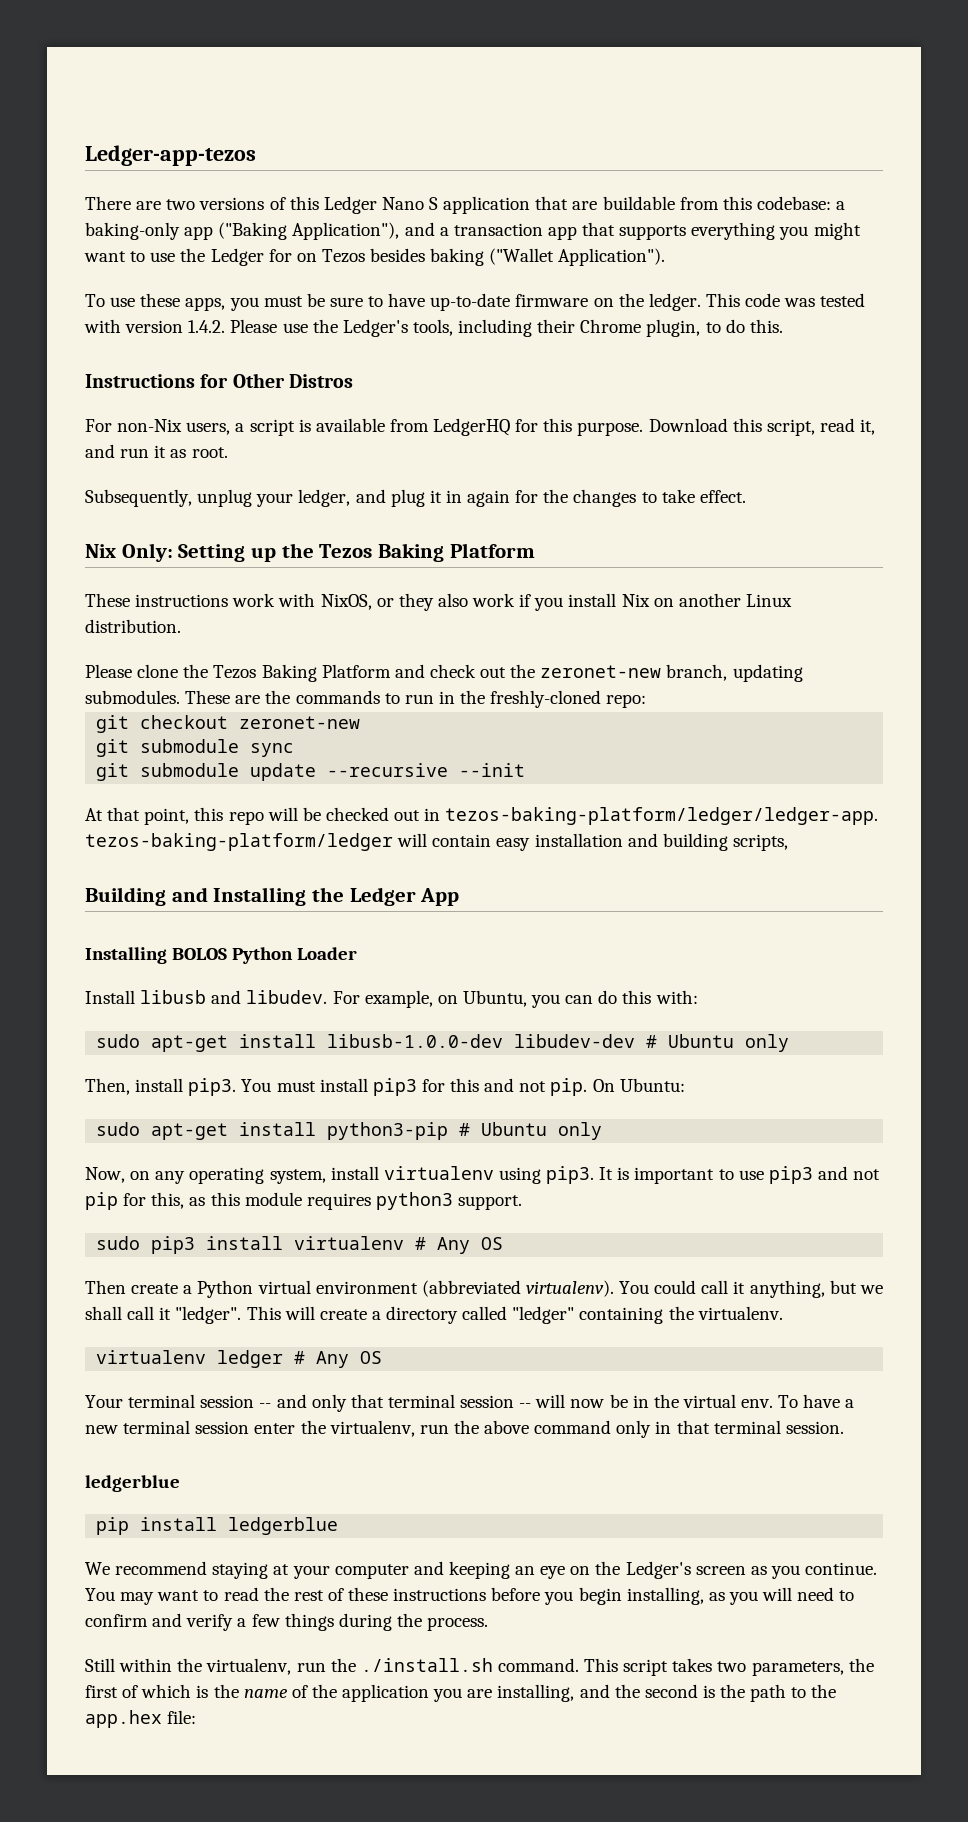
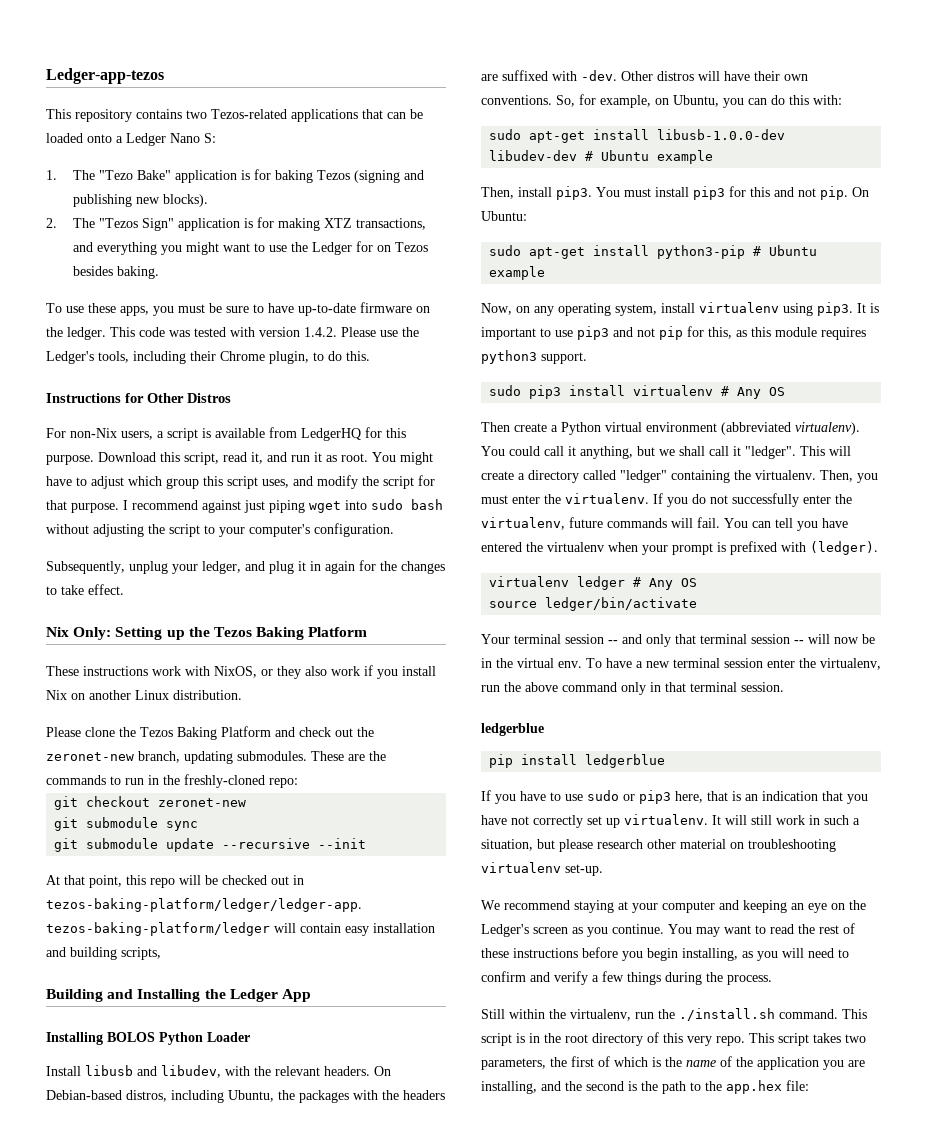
- There are two versions of this Ledger Nano S application that are buildable from this codebase: a baking-only app ("Baking Application"), and a transaction app that supports everything you might want to use the Ledger for on Tezos besides baking ("Wallet Application").
+ This repository contains two Tezos-related applications that can be loaded onto a Ledger Nano S:
+ 1. The "Tezo Bake" application is for baking Tezos (signing and publishing new blocks).
+ 2. The "Tezos Sign" application is for making XTZ transactions, and everything you might want to use the Ledger for on Tezos besides baking.
+ You might have to adjust which group this script uses, and modify the script for that purpose. I recommend against just piping wget into sudo bash without adjusting the script to your computer's configuration.
- Install libusb and libudev. For example, on Ubuntu, you can do this with:
+ Install libusb and libudev, with the relevant headers. On Debian-based distros, including Ubuntu, the packages with the headers are suffixed with -dev. Other distros will have their own conventions. So, for example, on Ubuntu, you can do this with:
- sudo apt-get install libusb-1.0.0-dev libudev-dev # Ubuntu only
+ sudo apt-get install libusb-1.0.0-dev libudev-dev # Ubuntu example
- sudo apt-get install python3-pip # Ubuntu only
+ sudo apt-get install python3-pip # Ubuntu example
+ Then, you must enter the virtualenv. If you do not successfully enter the virtualenv, future commands will fail. You can tell you have entered the virtualenv when your prompt is prefixed with (ledger).
+ source ledger/bin/activate
+ If you have to use sudo or pip3 here, that is an indication that you have not correctly set up virtualenv. It will still work in such a situation, but please research other material on troubleshooting virtualenv set-up.
- This script takes two parameters, the first of which is the name of the application you are installing, and the second is the path to the app.hex file:
+ This script is in the root directory of this very repo. This script takes two parameters, the first of which is the name of the application you are installing, and the second is the path to the app.hex file:

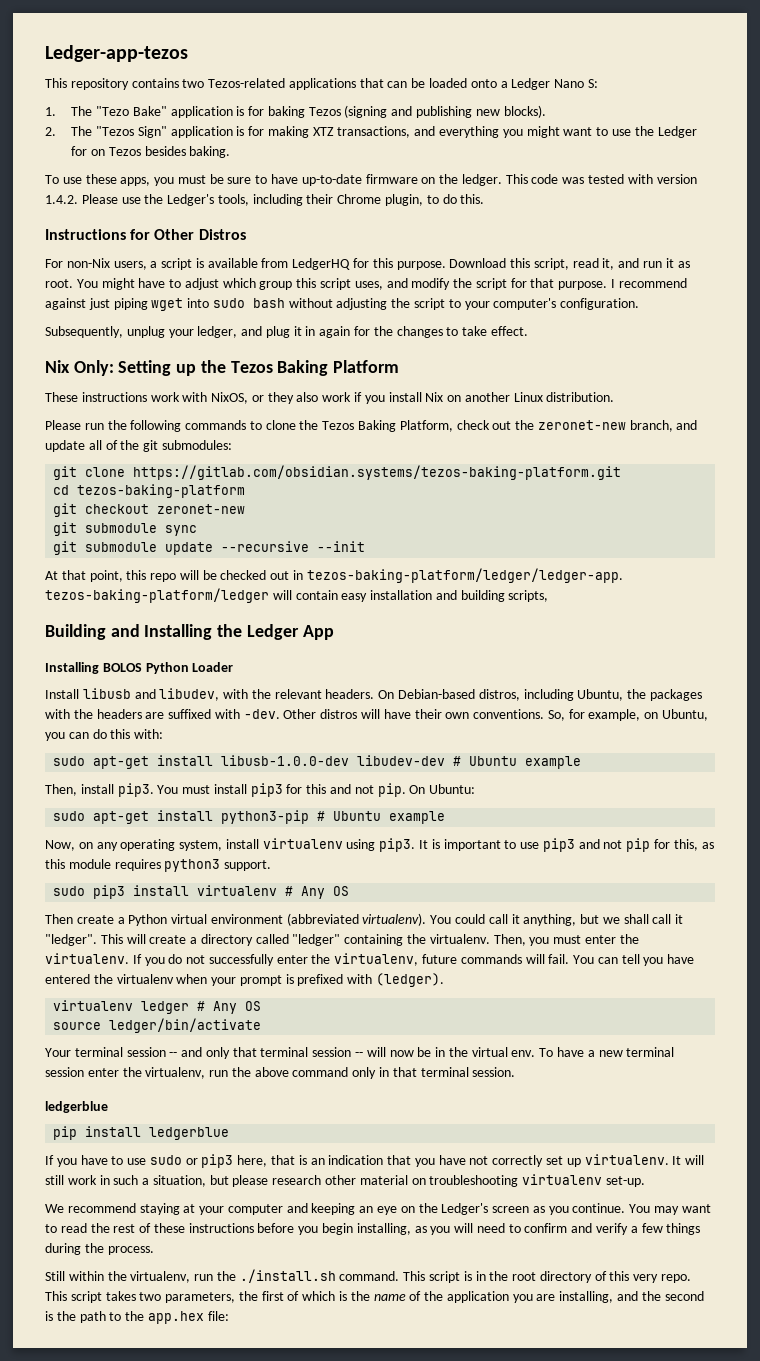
- Please clone the Tezos Baking Platform and check out the zeronet-new branch, updating submodules. These are the commands to run in the freshly-cloned repo:
+ Please run the following commands to clone the Tezos Baking Platform, check out the zeronet-new branch, and update all of the git submodules:
+ git clone https://gitlab.com/obsidian.systems/tezos-baking-platform.git
+ cd tezos-baking-platform

